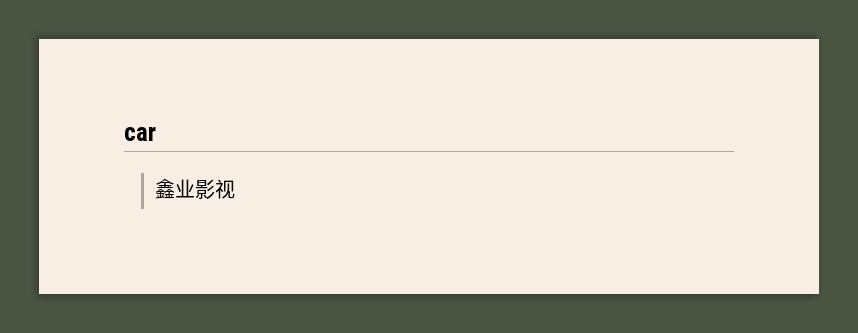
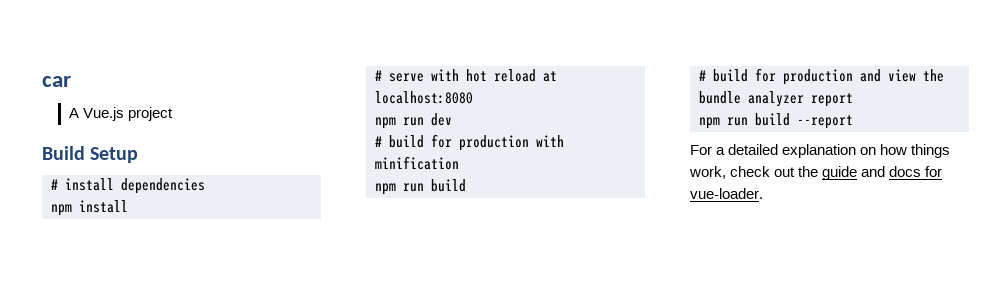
- 鑫业影视
+ A Vue.js project
+ Build Setup
+ # install dependencies
+ npm install
+ # serve with hot reload at localhost:8080
+ npm run dev
+ # build for production with minification
+ npm run build
+ # build for production and view the bundle analyzer report
+ npm run build --report
+ For a detailed explanation on how things work, check out the guide and docs for vue-loader.

